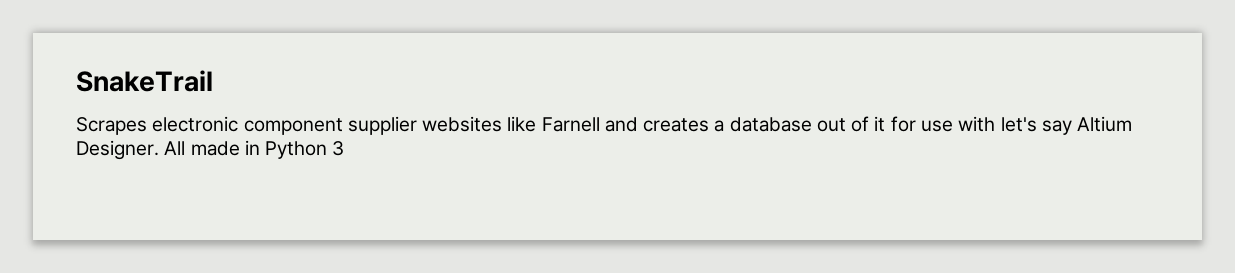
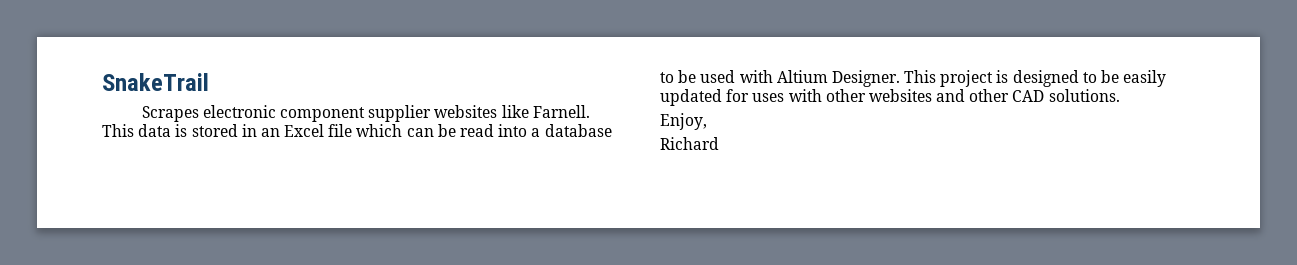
- Scrapes electronic component supplier websites like Farnell and creates a database out of it for use with let's say Altium Designer. All made in Python 3
+ Scrapes electronic component supplier websites like Farnell. This data is stored in an Excel file which can be read into a database to be used with Altium Designer. This project is designed to be easily updated for uses with other websites and other CAD solutions.
+ Enjoy,
+ Richard

